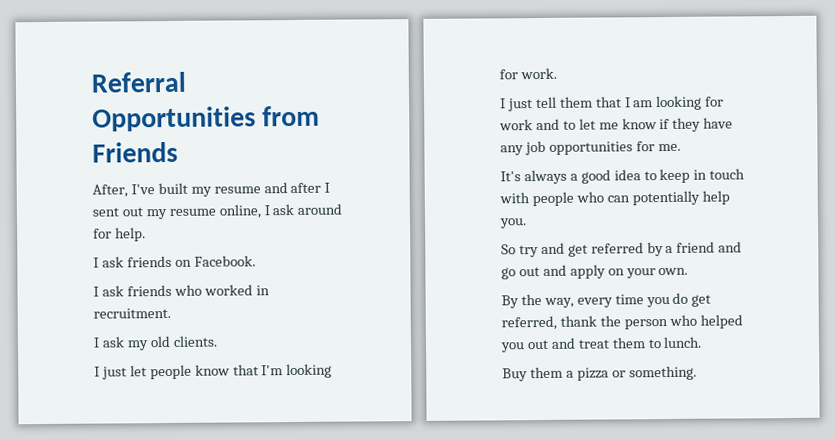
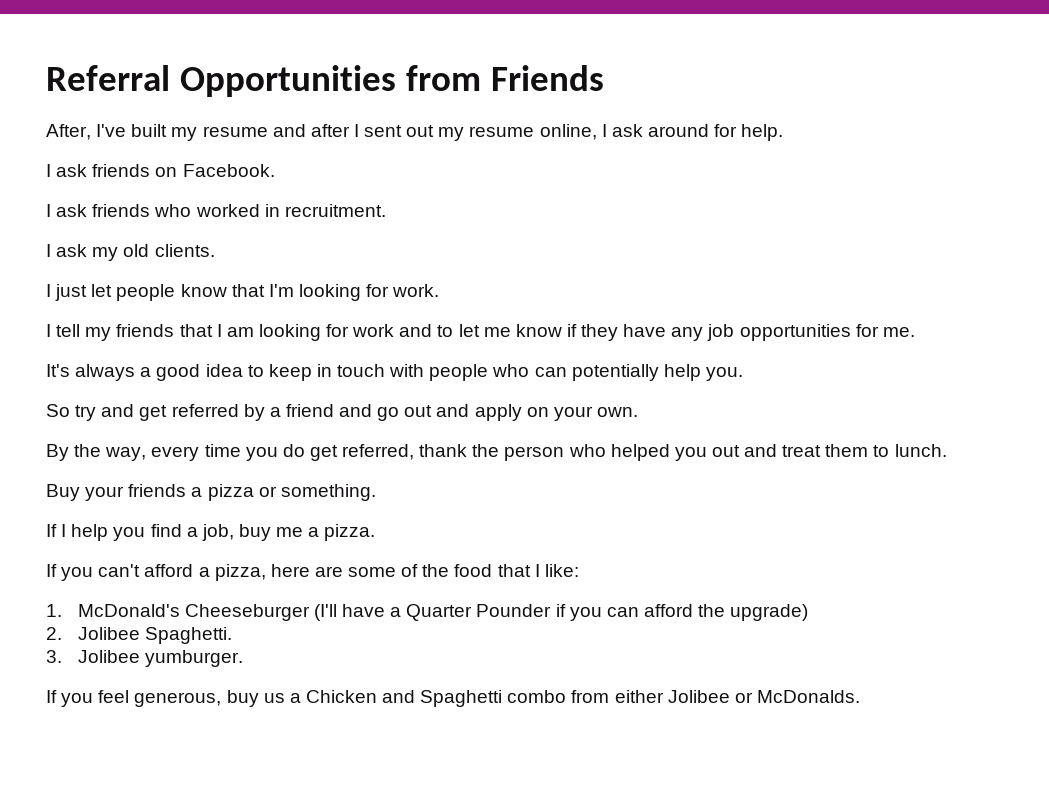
- I just tell them that I am looking for work and to let me know if they have any job opportunities for me.
+ I tell my friends that I am looking for work and to let me know if they have any job opportunities for me.
- Buy them a pizza or something.
+ Buy your friends a pizza or something.
+ If I help you find a job, buy me a pizza.
+ If you can't afford a pizza, here are some of the food that I like:
+ 1. McDonald's Cheeseburger (I'll have a Quarter Pounder if you can afford the upgrade)
+ 2. Jolibee Spaghetti.
+ 3. Jolibee yumburger.
+ If you feel generous, buy us a Chicken and Spaghetti combo from either Jolibee or McDonalds.

